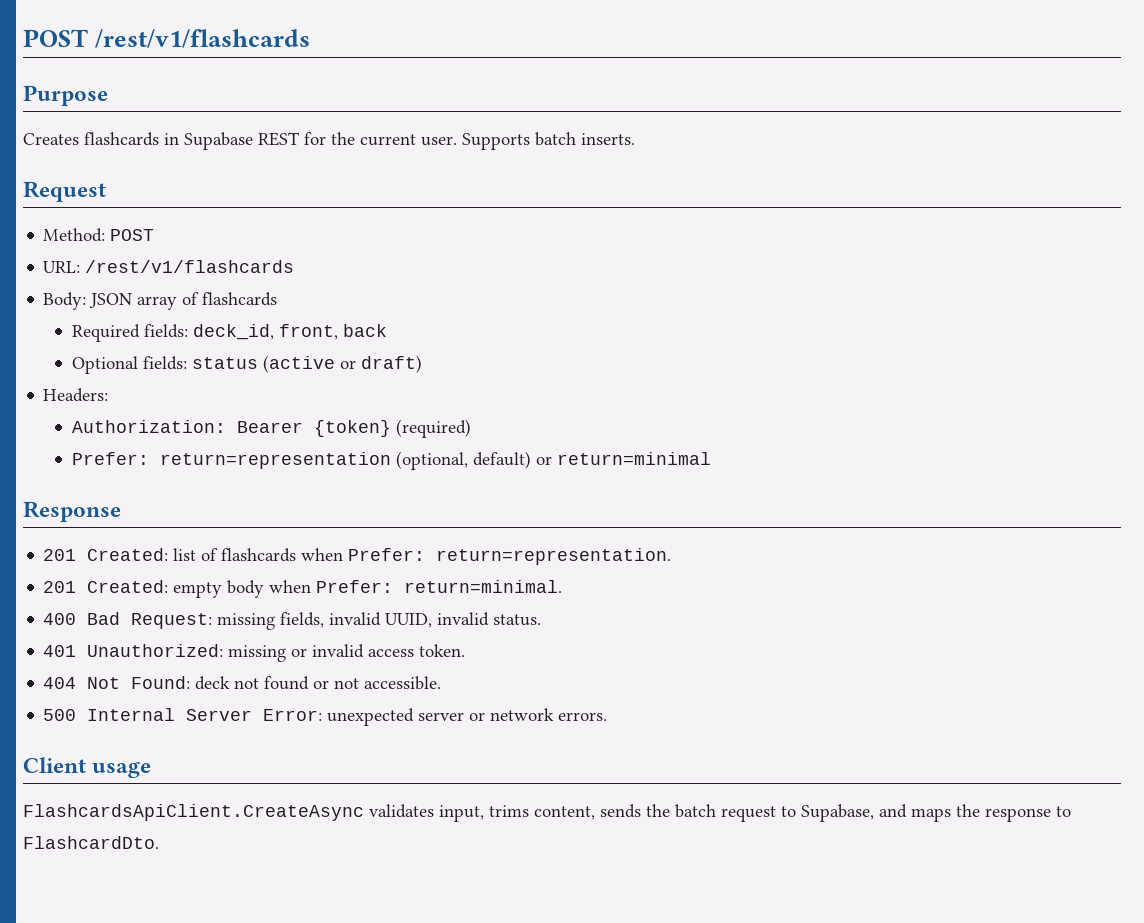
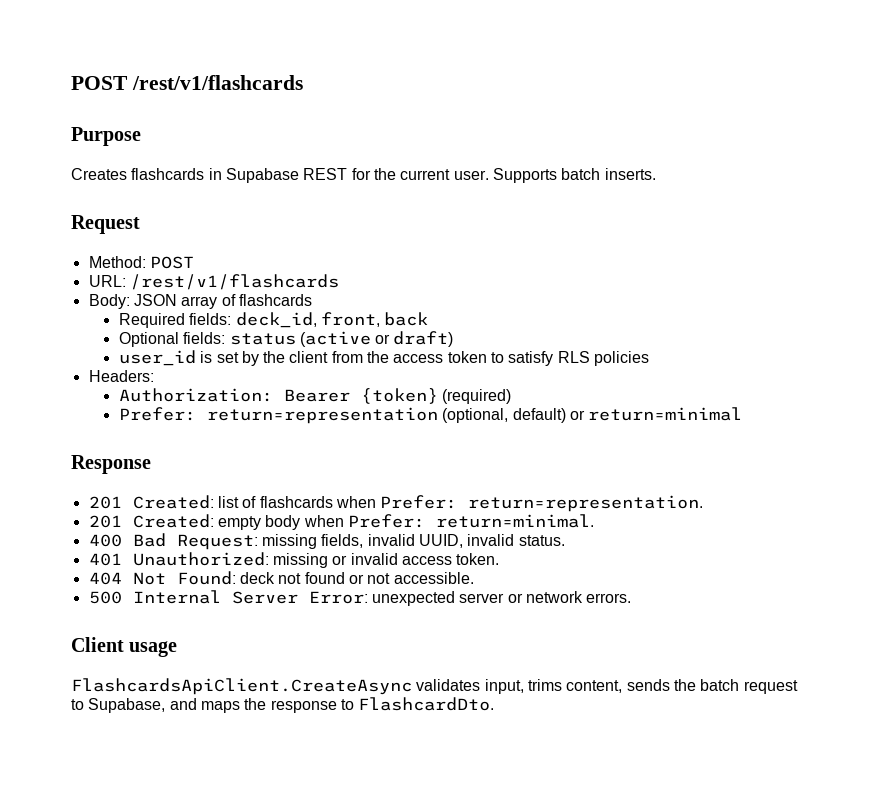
+ user_id is set by the client from the access token to satisfy RLS policies

